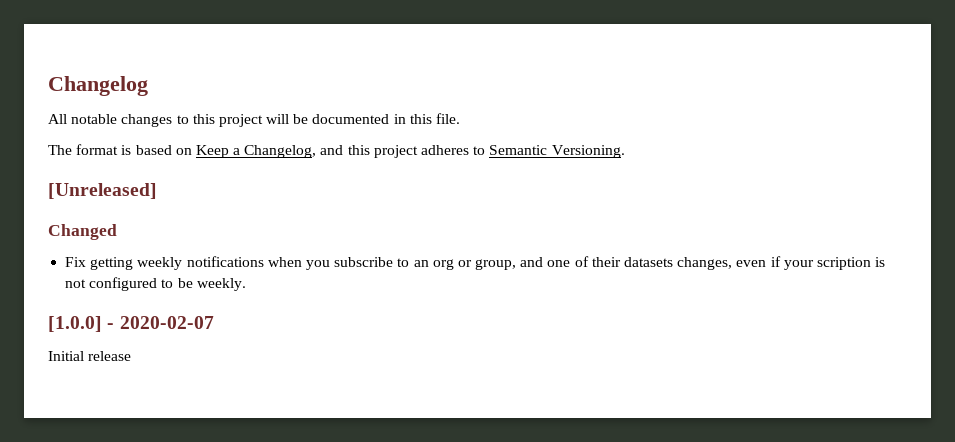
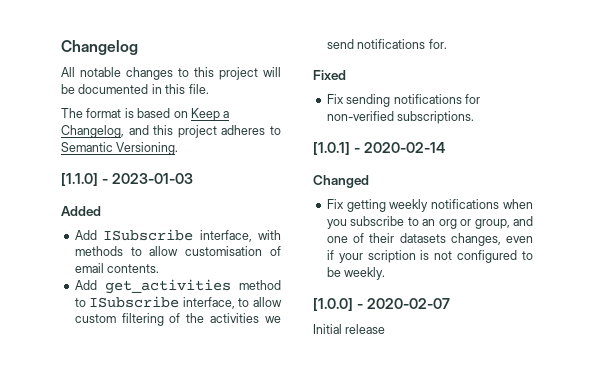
- [Unreleased]
+ [1.1.0] - 2023-01-03
+ Added
+ Add ISubscribe interface, with methods to allow customisation of email contents.
+ Add get_activities method to ISubscribe interface, to allow custom filtering of the activities we send notifications for.
+ Fixed
+ Fix sending notifications for non-verified subscriptions.
+ [1.0.1] - 2020-02-14

